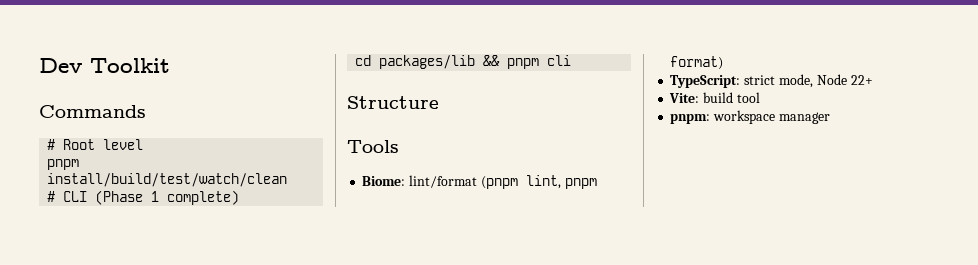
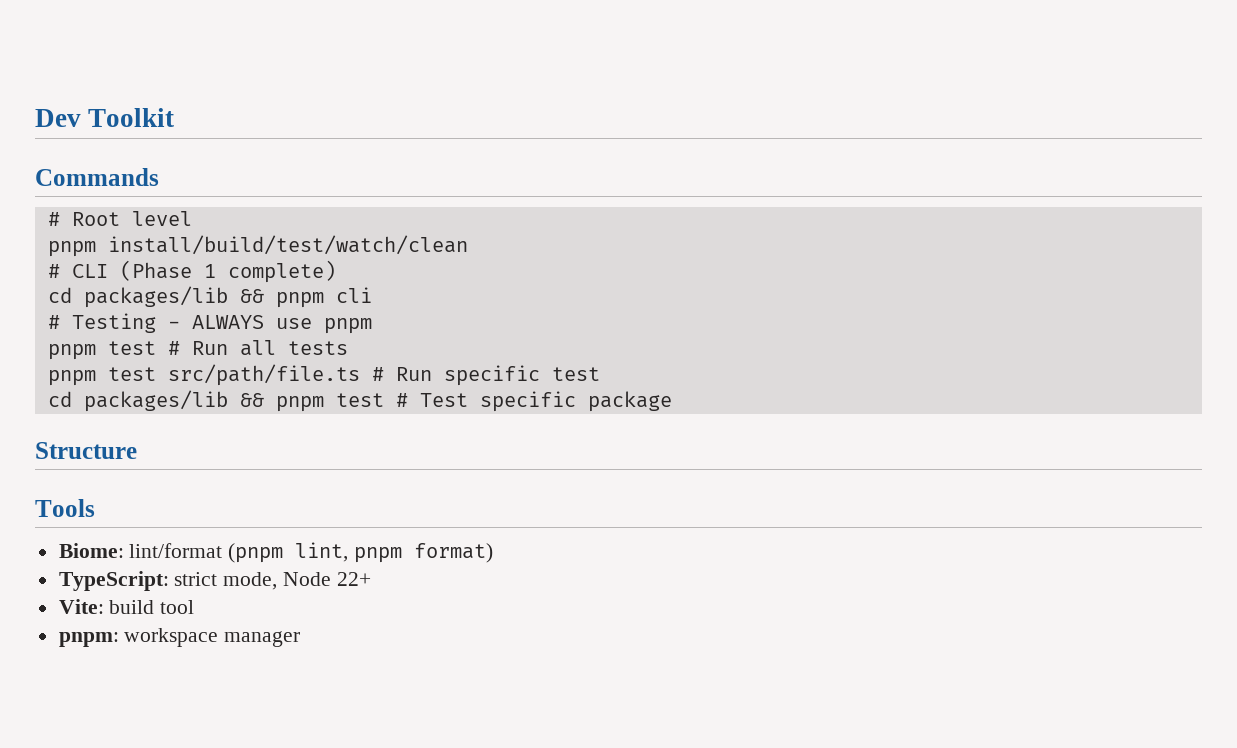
+ # Testing - ALWAYS use pnpm
+ pnpm test # Run all tests
+ pnpm test src/path/file.ts # Run specific test
+ cd packages/lib && pnpm test # Test specific package

